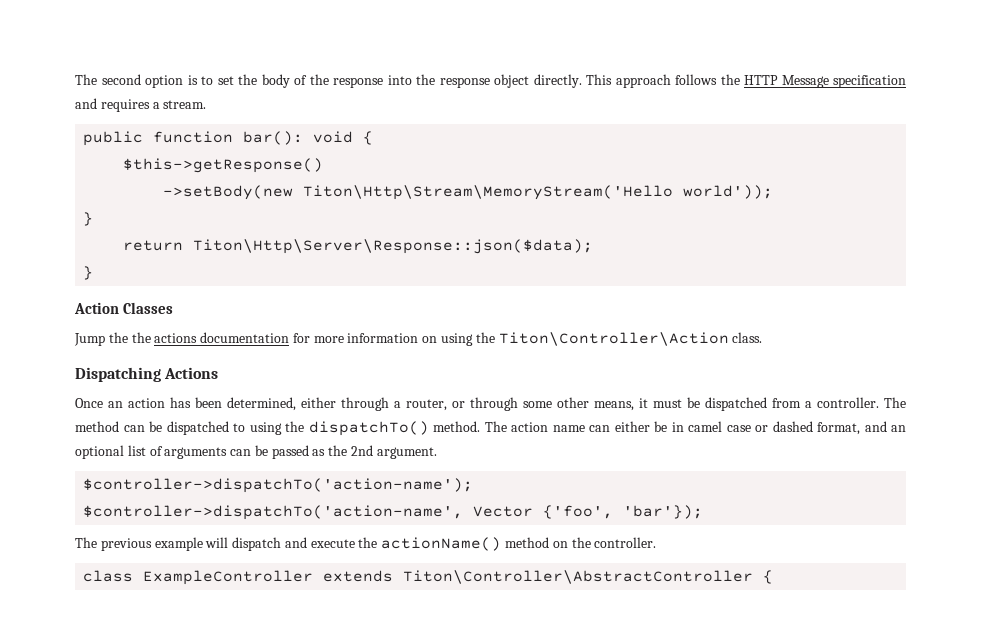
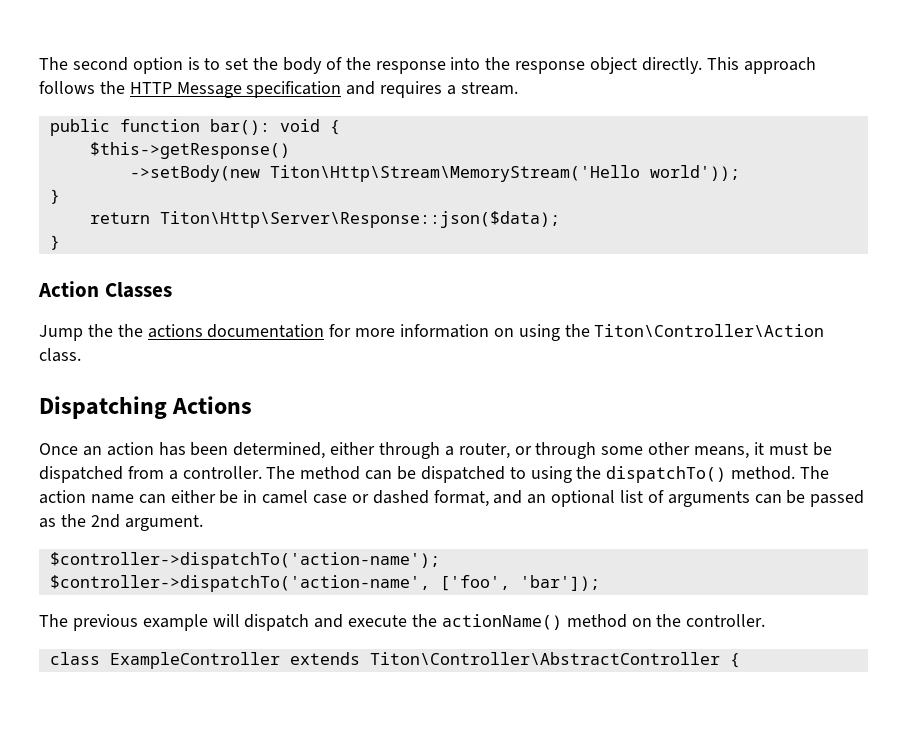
- $controller->dispatchTo('action-name', Vector {'foo', 'bar'});
+ $controller->dispatchTo('action-name', ['foo', 'bar']);

